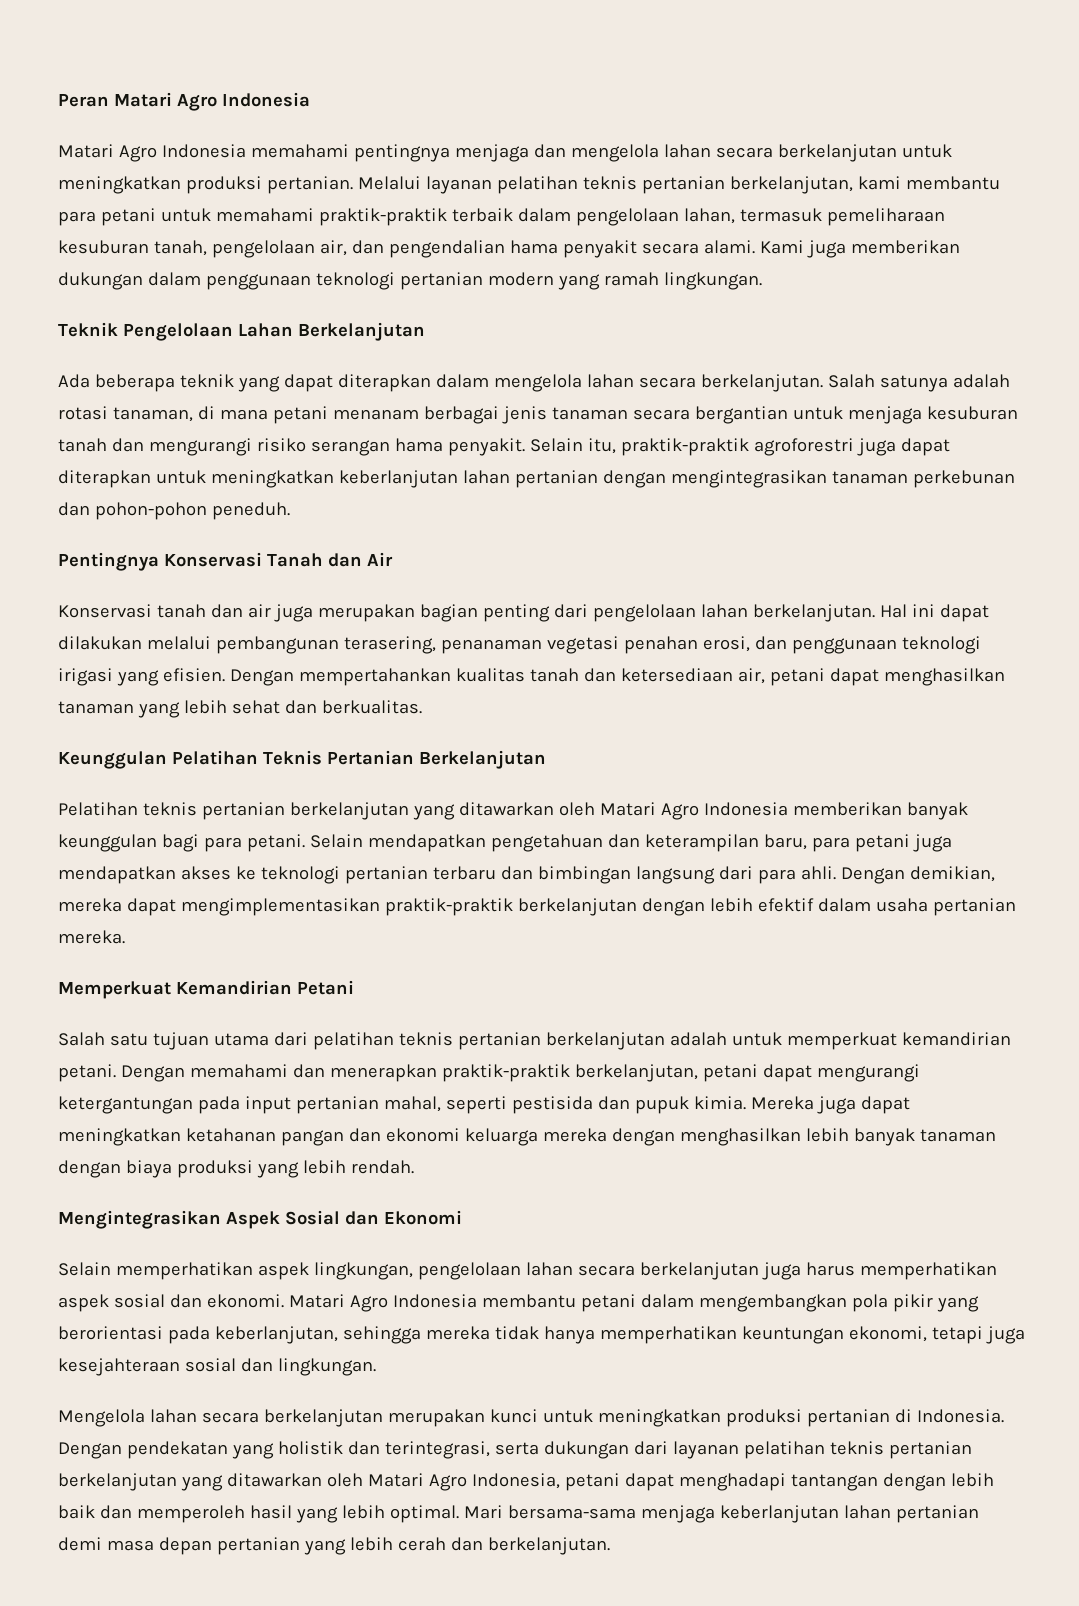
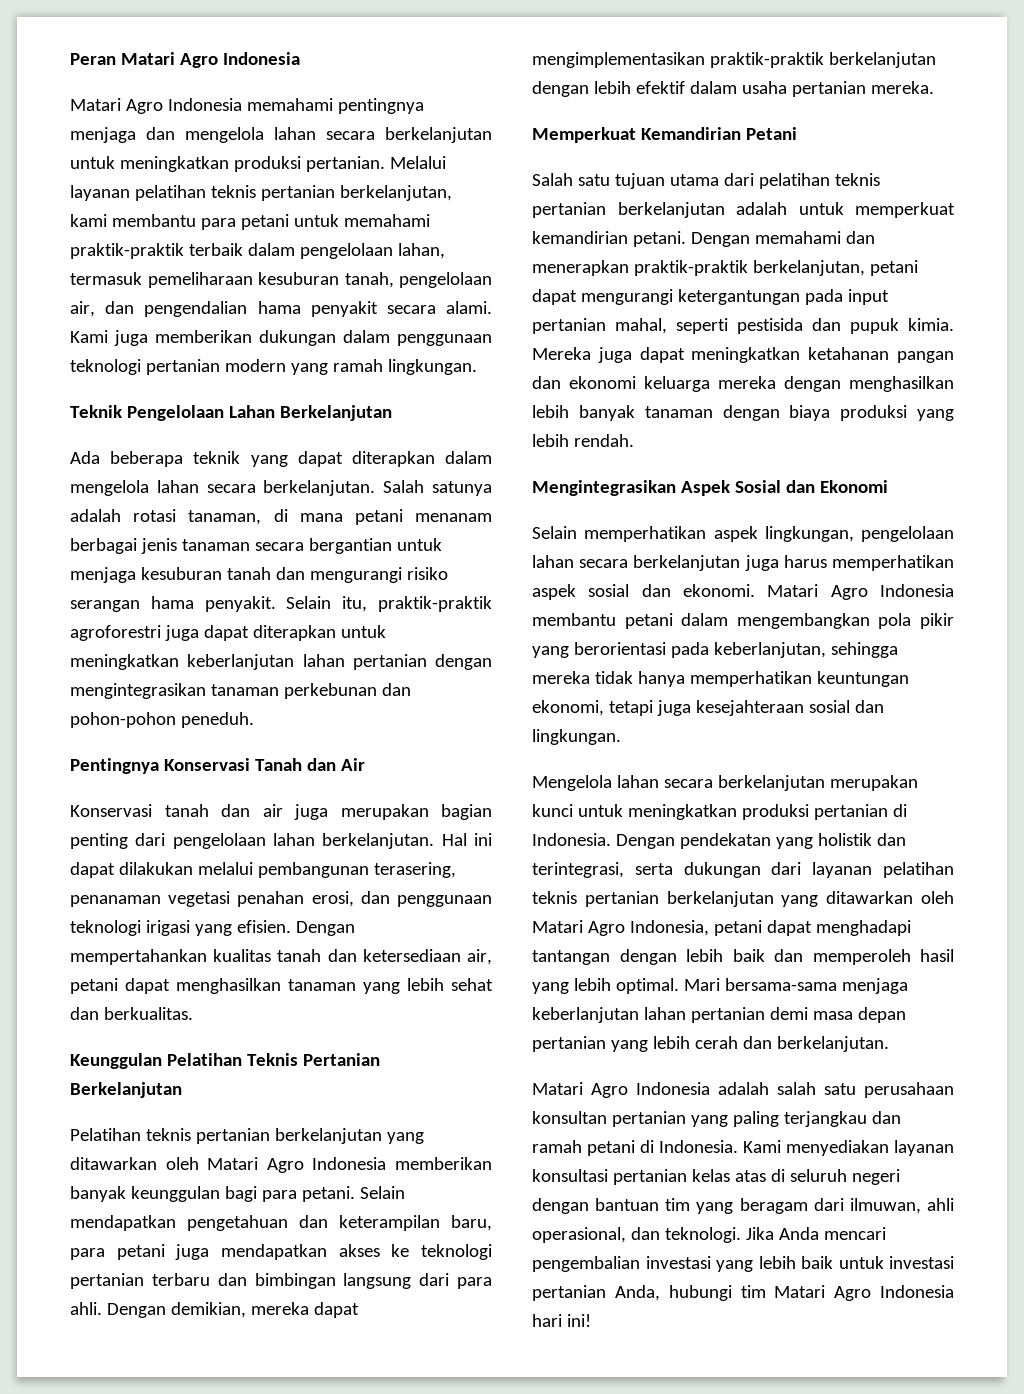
+ Matari Agro Indonesia adalah salah satu perusahaan konsultan pertanian yang paling terjangkau dan ramah petani di Indonesia. Kami menyediakan layanan konsultasi pertanian kelas atas di seluruh negeri dengan bantuan tim yang beragam dari ilmuwan, ahli operasional, dan teknologi. Jika Anda mencari pengembalian investasi yang lebih baik untuk investasi pertanian Anda, hubungi tim Matari Agro Indonesia hari ini!

